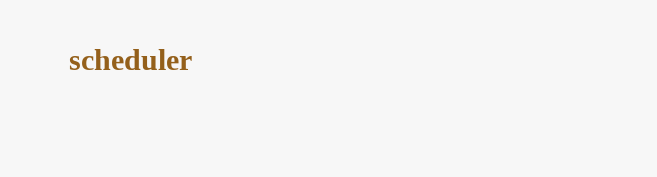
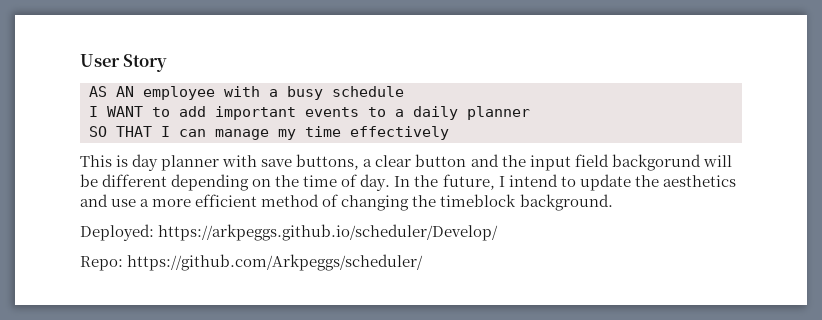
- scheduler
+ User Story
+ AS AN employee with a busy schedule
+ I WANT to add important events to a daily planner
+ SO THAT I can manage my time effectively
+ This is day planner with save buttons, a clear button and the input field backgorund will be different depending on the time of day. In the future, I intend to update the aesthetics and use a more efficient method of changing the timeblock background.
+ Deployed: https://arkpeggs.github.io/scheduler/Develop/
+ Repo: https://github.com/Arkpeggs/scheduler/

